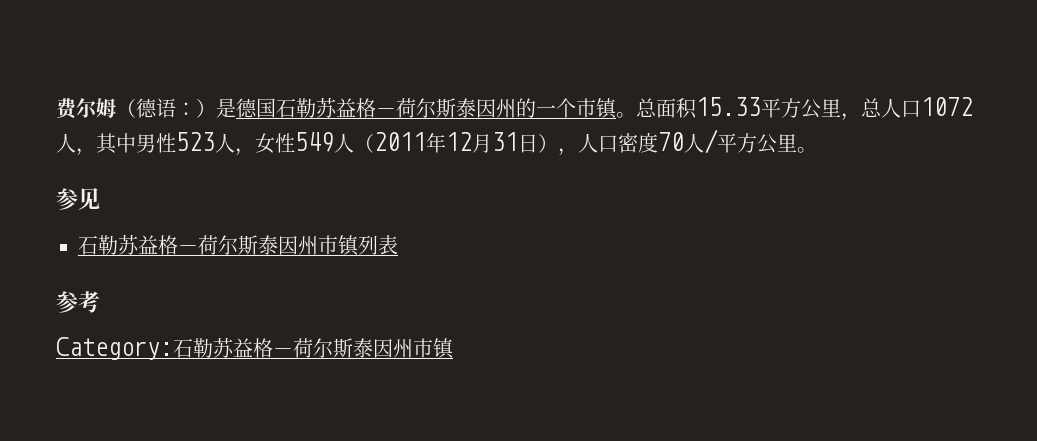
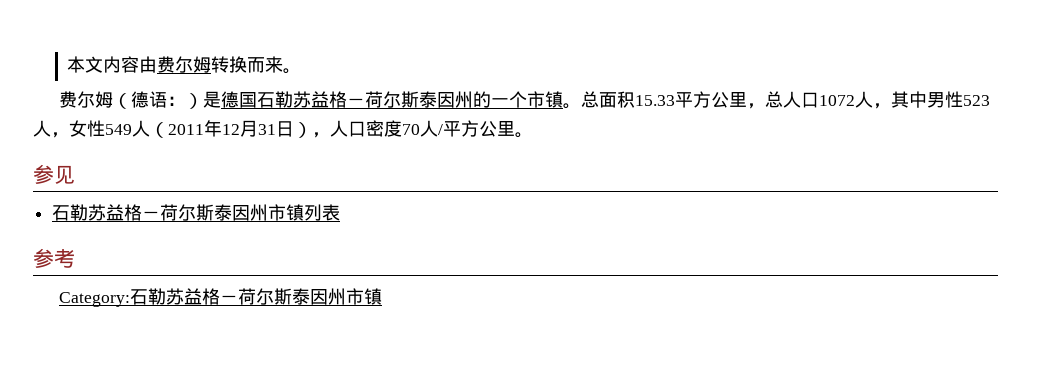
+ 本文内容由费尔姆转换而来。

